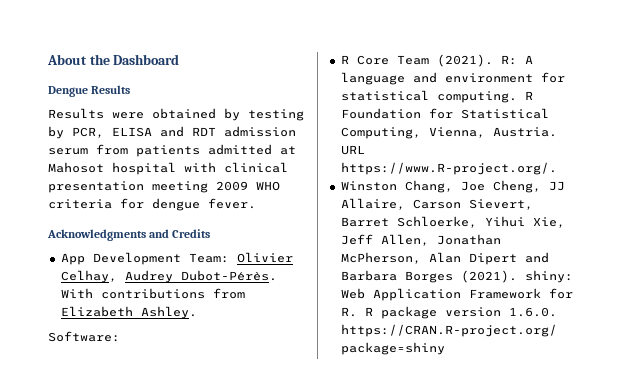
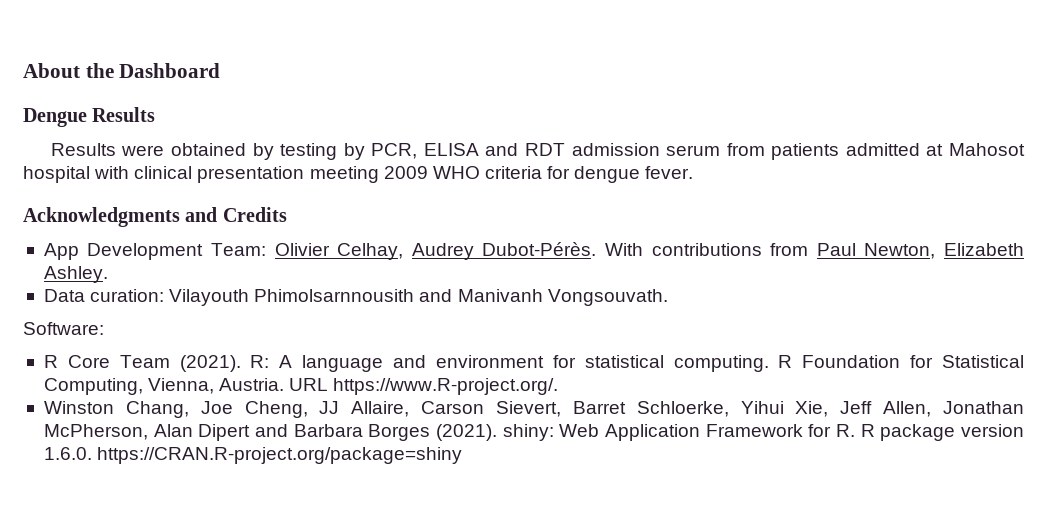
- With contributions from Elizabeth Ashley.
+ With contributions from Paul Newton, Elizabeth Ashley.
+ Data curation: Vilayouth Phimolsarnnousith and Manivanh Vongsouvath.

